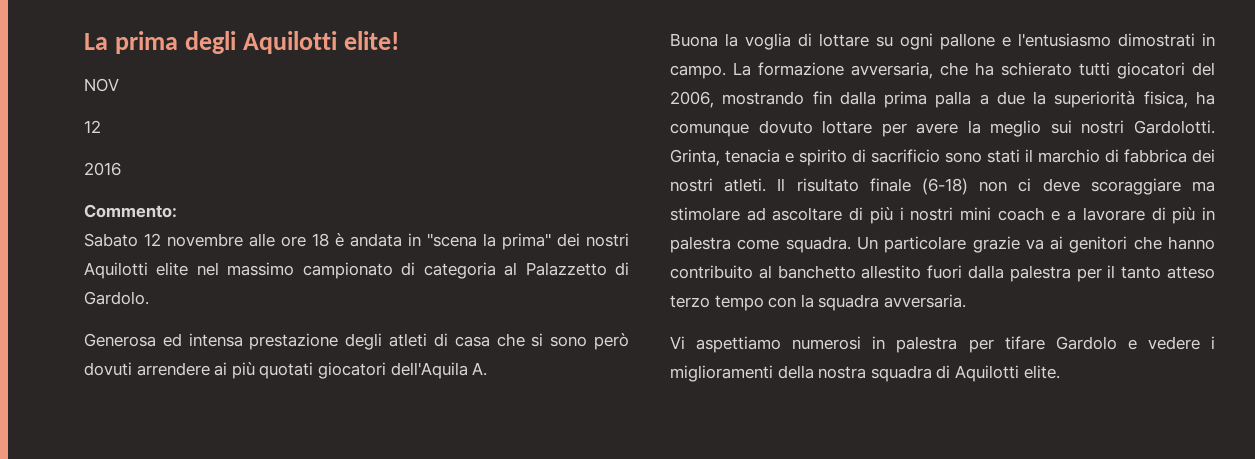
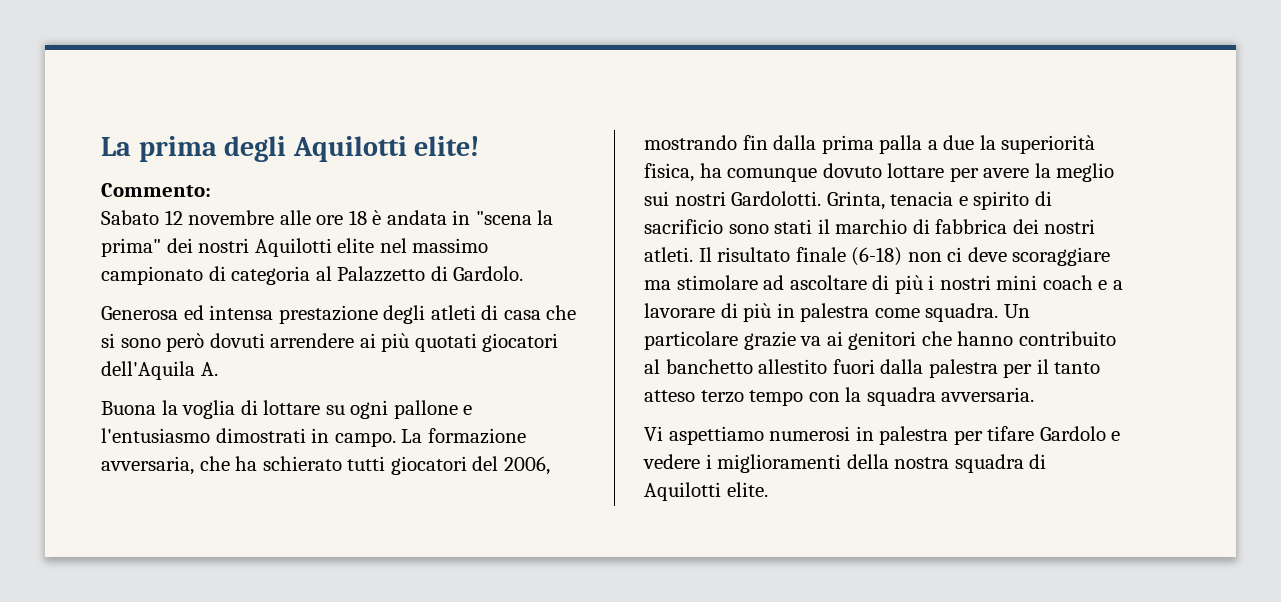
- NOV
- 12
- 2016

